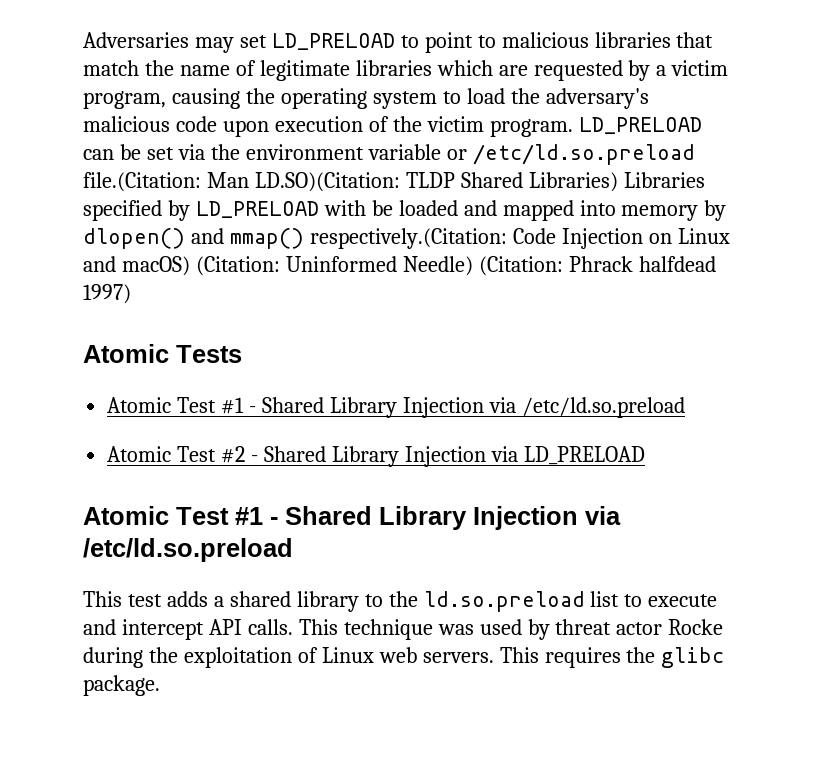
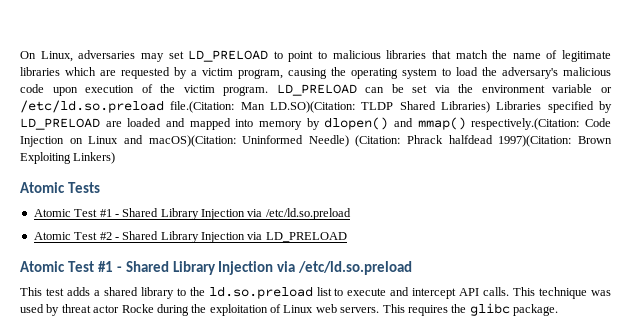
- Adversaries may set LD_PRELOAD to point to malicious libraries that match the name of legitimate libraries which are requested by a victim program, causing the operating system to load the adversary's malicious code upon execution of the victim program.
+ On Linux, adversaries may set LD_PRELOAD to point to malicious libraries that match the name of legitimate libraries which are requested by a victim program, causing the operating system to load the adversary's malicious code upon execution of the victim program.
- LD_PRELOAD can be set via the environment variable or /etc/ld.so.preload file.(Citation: Man LD.SO)(Citation: TLDP Shared Libraries) Libraries specified by LD_PRELOAD with be loaded and mapped into memory by dlopen() and mmap() respectively.(Citation: Code Injection on Linux and macOS) (Citation: Uninformed Needle) (Citation: Phrack halfdead 1997)
+ LD_PRELOAD can be set via the environment variable or /etc/ld.so.preload file.(Citation: Man LD.SO)(Citation: TLDP Shared Libraries) Libraries specified by LD_PRELOAD are loaded and mapped into memory by dlopen() and mmap() respectively.(Citation: Code Injection on Linux and macOS)(Citation: Uninformed Needle) (Citation: Phrack halfdead 1997)(Citation: Brown Exploiting Linkers)

